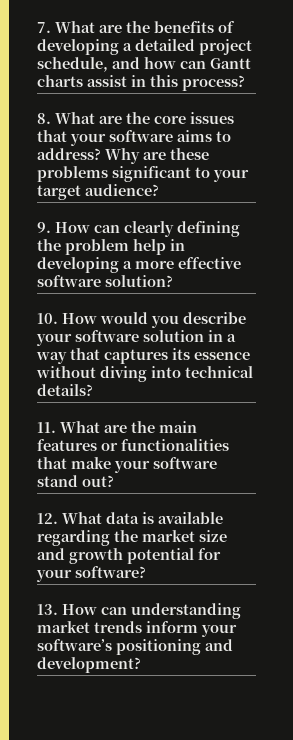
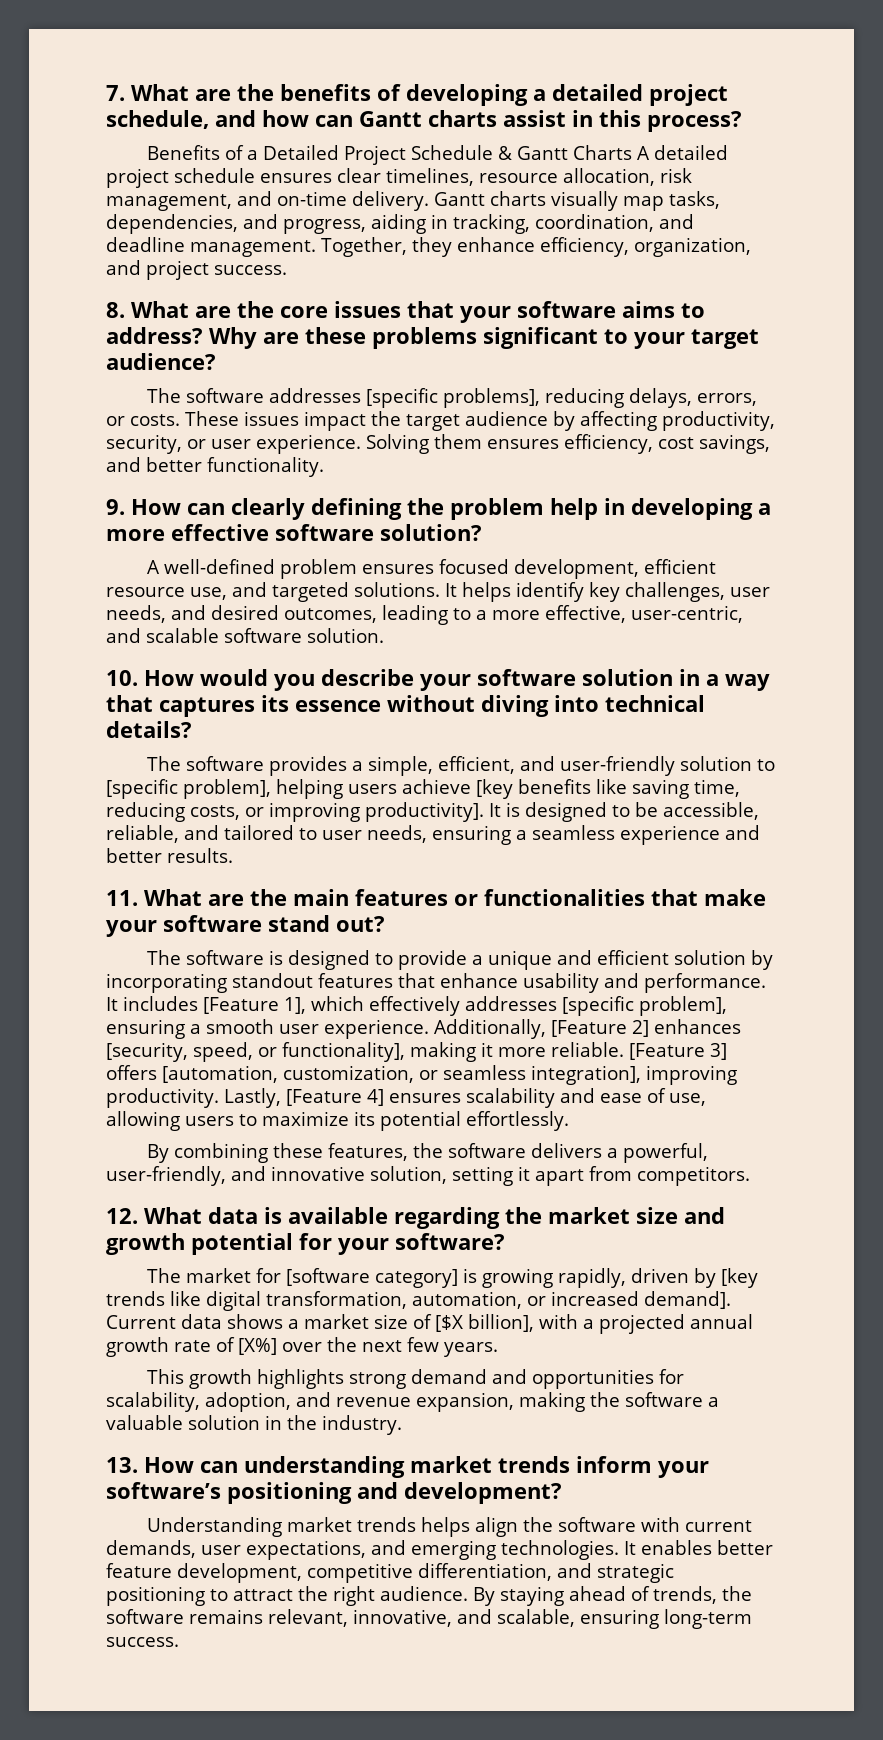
+ Benefits of a Detailed Project Schedule & Gantt Charts A detailed project schedule ensures clear timelines, resource allocation, risk management, and on-time delivery. Gantt charts visually map tasks, dependencies, and progress, aiding in tracking, coordination, and deadline management. Together, they enhance efficiency, organization, and project success.
+ The software addresses [specific problems], reducing delays, errors, or costs. These issues impact the target audience by affecting productivity, security, or user experience. Solving them ensures efficiency, cost savings, and better functionality.
+ A well-defined problem ensures focused development, efficient resource use, and targeted solutions. It helps identify key challenges, user needs, and desired outcomes, leading to a more effective, user-centric, and scalable software solution.
+ The software provides a simple, efficient, and user-friendly solution to [specific problem], helping users achieve [key benefits like saving time, reducing costs, or improving productivity]. It is designed to be accessible, reliable, and tailored to user needs, ensuring a seamless experience and better results.
+ The software is designed to provide a unique and efficient solution by incorporating standout features that enhance usability and performance. It includes [Feature 1], which effectively addresses [specific problem], ensuring a smooth user experience. Additionally, [Feature 2] enhances [security, speed, or functionality], making it more reliable. [Feature 3] offers [automation, customization, or seamless integration], improving productivity. Lastly, [Feature 4] ensures scalability and ease of use, allowing users to maximize its potential effortlessly.
+ By combining these features, the software delivers a powerful, user-friendly, and innovative solution, setting it apart from competitors.
+ The market for [software category] is growing rapidly, driven by [key trends like digital transformation, automation, or increased demand]. Current data shows a market size of [$X billion], with a projected annual growth rate of [X%] over the next few years.
+ This growth highlights strong demand and opportunities for scalability, adoption, and revenue expansion, making the software a valuable solution in the industry.
+ Understanding market trends helps align the software with current demands, user expectations, and emerging technologies. It enables better feature development, competitive differentiation, and strategic positioning to attract the right audience. By staying ahead of trends, the software remains relevant, innovative, and scalable, ensuring long-term success.

